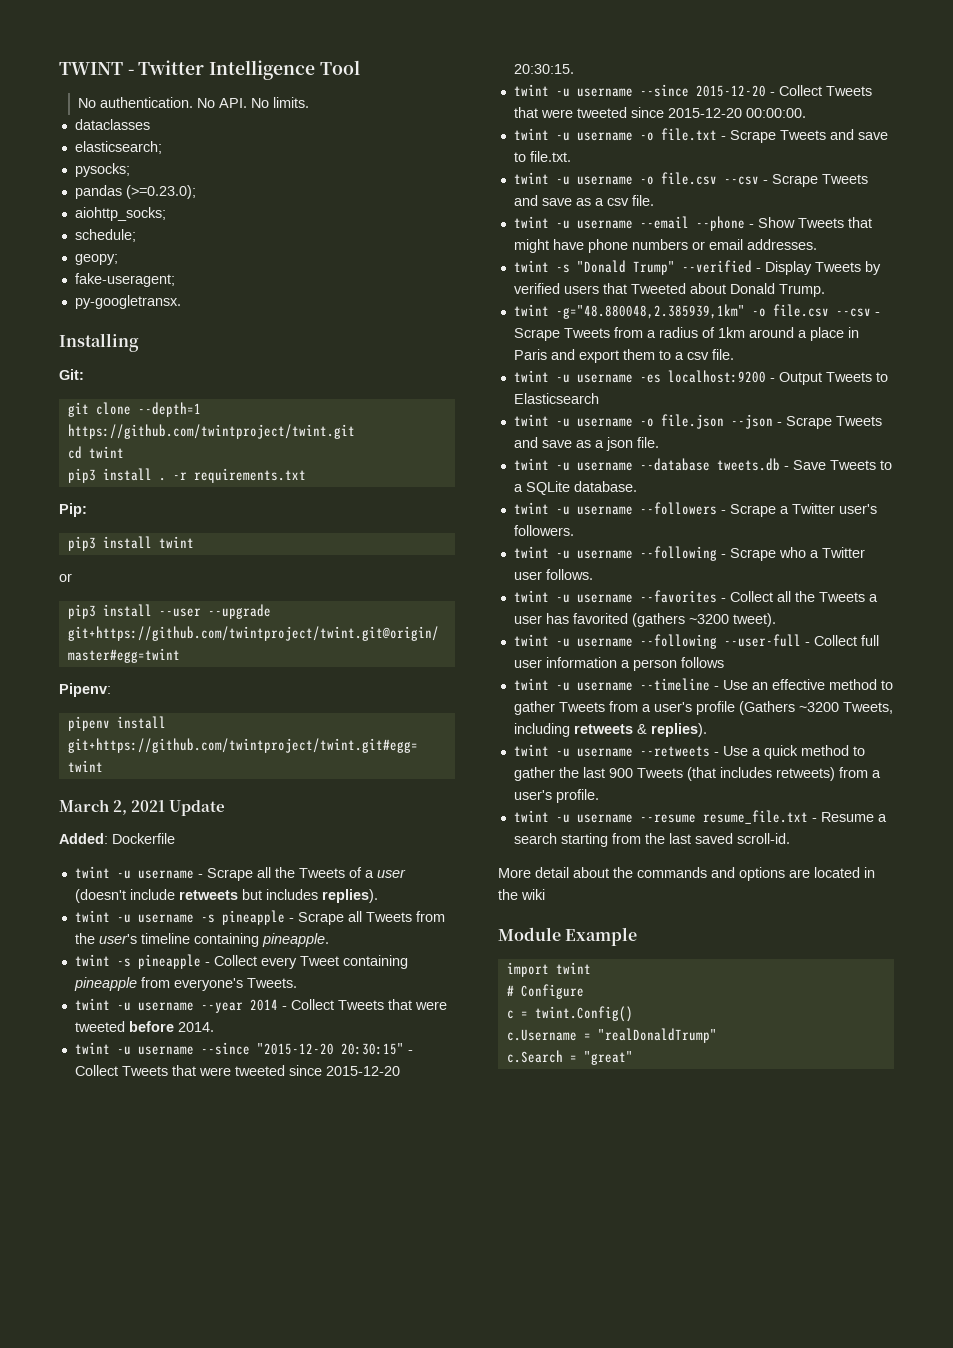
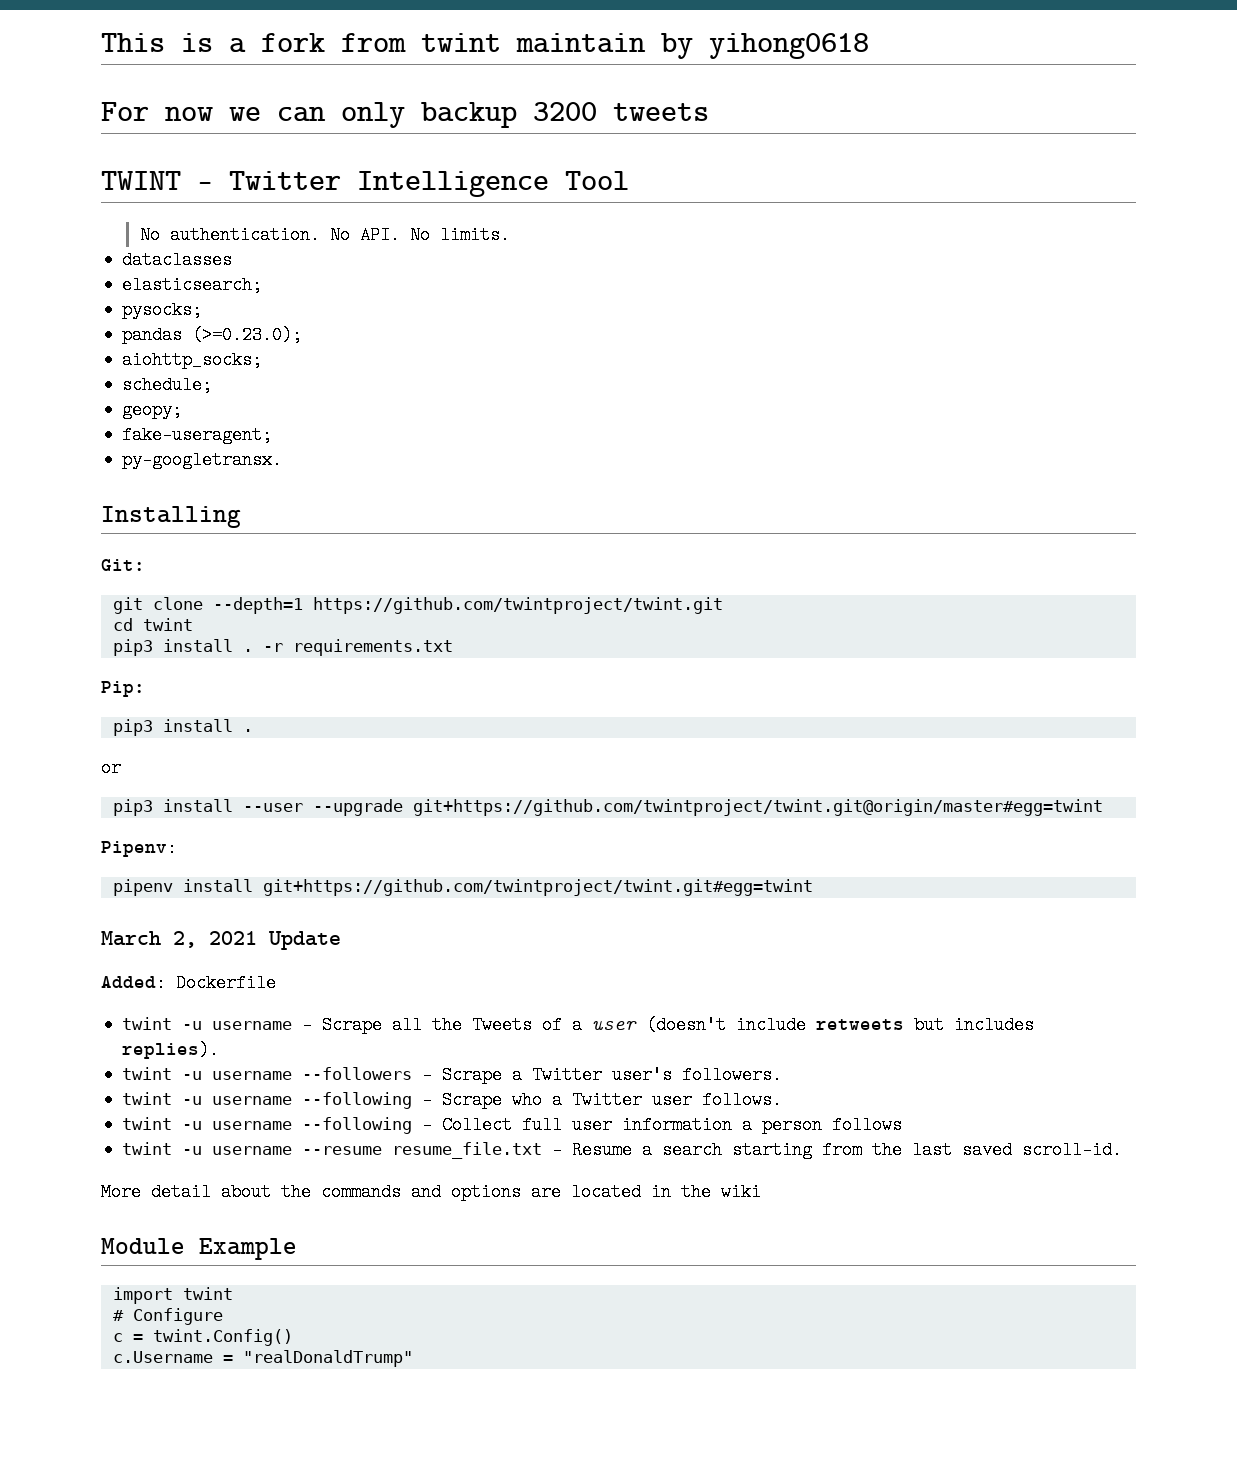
+ This is a fork from twint maintain by yihong0618
+ For now we can only backup 3200 tweets
  Pip:
- pip3 install twint
+ pip3 install .
- twint -u username -s pineapple - Scrape all Tweets from the user's timeline containing pineapple.
- twint -s pineapple - Collect every Tweet containing pineapple from everyone's Tweets.
- twint -u username --year 2014 - Collect Tweets that were tweeted before 2014.
- twint -u username --since "2015-12-20 20:30:15" - Collect Tweets that were tweeted since 2015-12-20 20:30:15.
- twint -u username --since 2015-12-20 - Collect Tweets that were tweeted since 2015-12-20 00:00:00.
- twint -u username -o file.txt - Scrape Tweets and save to file.txt.
- twint -u username -o file.csv --csv - Scrape Tweets and save as a csv file.
- twint -u username --email --phone - Show Tweets that might have phone numbers or email addresses.
- twint -s "Donald Trump" --verified - Display Tweets by verified users that Tweeted about Donald Trump.
- twint -g="48.880048,2.385939,1km" -o file.csv --csv - Scrape Tweets from a radius of 1km around a place in Paris and export them to a csv file.
- twint -u username -es localhost:9200 - Output Tweets to Elasticsearch
- twint -u username -o file.json --json - Scrape Tweets and save as a json file.
- twint -u username --database tweets.db - Save Tweets to a SQLite database.
- twint -u username --favorites - Collect all the Tweets a user has favorited (gathers ~3200 tweet).
- twint -u username --following --user-full - Collect full user information a person follows
+ twint -u username --following - Collect full user information a person follows
- twint -u username --timeline - Use an effective method to gather Tweets from a user's profile (Gathers ~3200 Tweets, including retweets & replies).
- twint -u username --retweets - Use a quick method to gather the last 900 Tweets (that includes retweets) from a user's profile.
- c.Search = "great"

